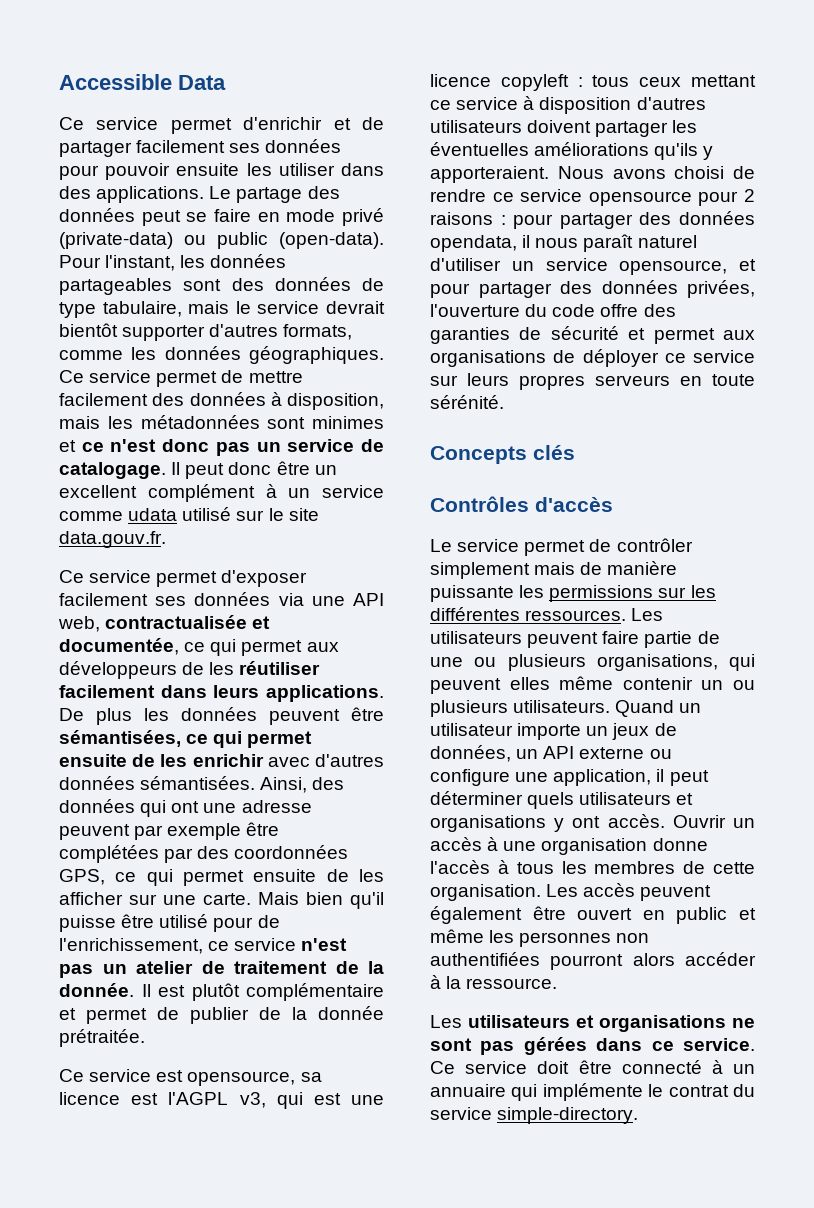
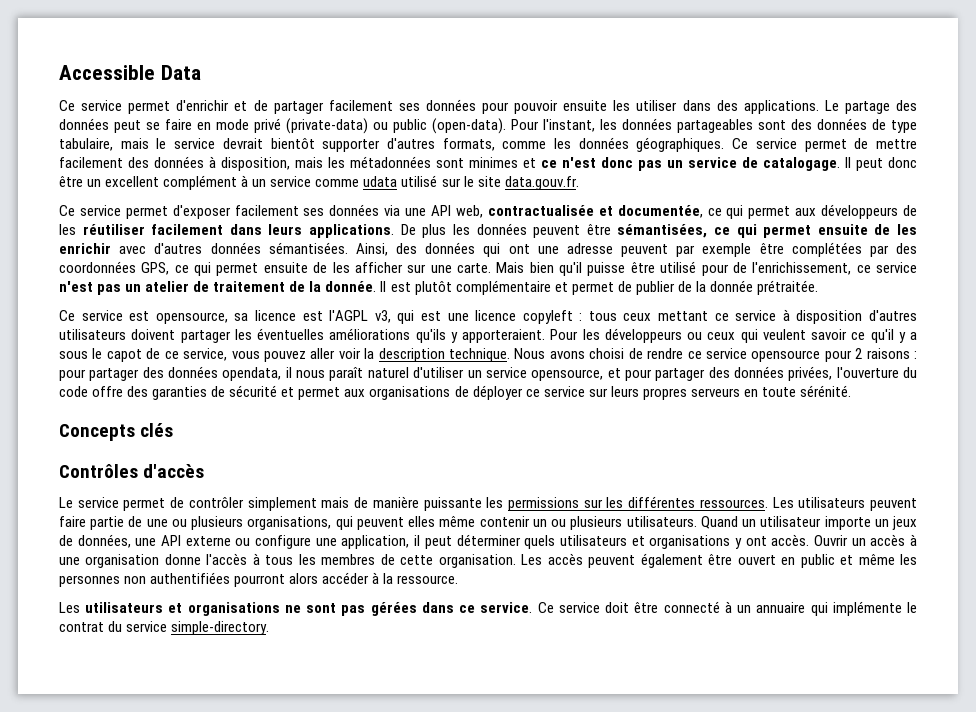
+ Pour les développeurs ou ceux qui veulent savoir ce qu'il y a sous le capot de ce service, vous pouvez aller voir la description technique.
- Quand un utilisateur importe un jeux de données, un API externe ou configure une application, il peut déterminer quels utilisateurs et organisations y ont accès.
+ Quand un utilisateur importe un jeux de données, une API externe ou configure une application, il peut déterminer quels utilisateurs et organisations y ont accès.

